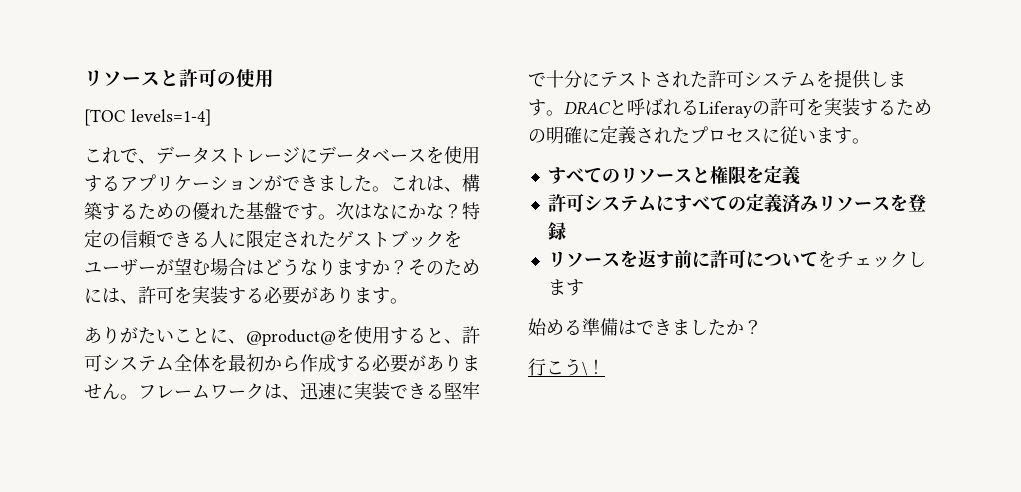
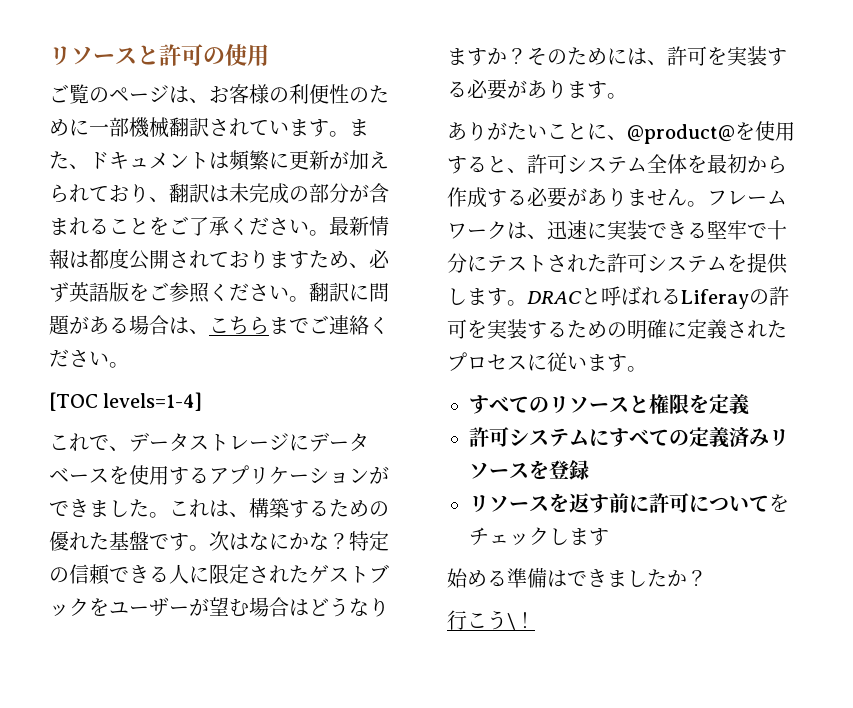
+ ご覧のページは、お客様の利便性のために一部機械翻訳されています。また、ドキュメントは頻繁に更新が加えられており、翻訳は未完成の部分が含まれることをご了承ください。最新情報は都度公開されておりますため、必ず英語版をご参照ください。翻訳に問題がある場合は、こちらまでご連絡ください。

